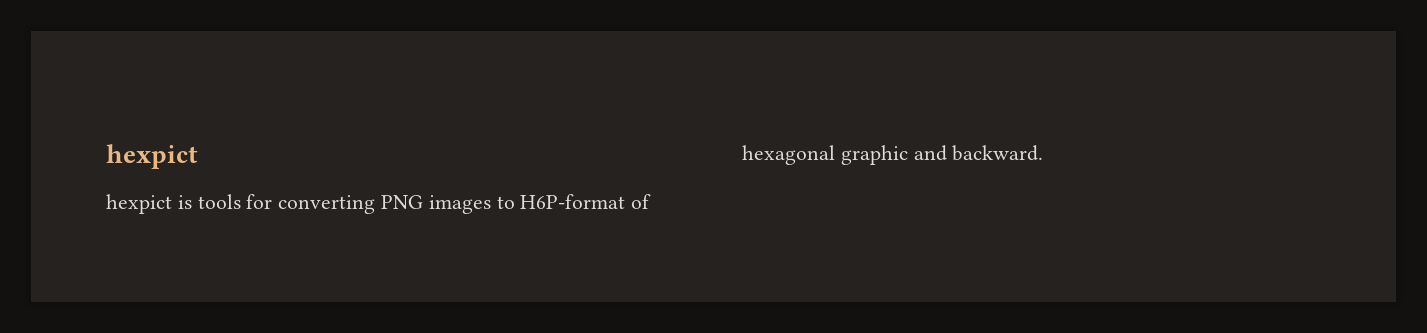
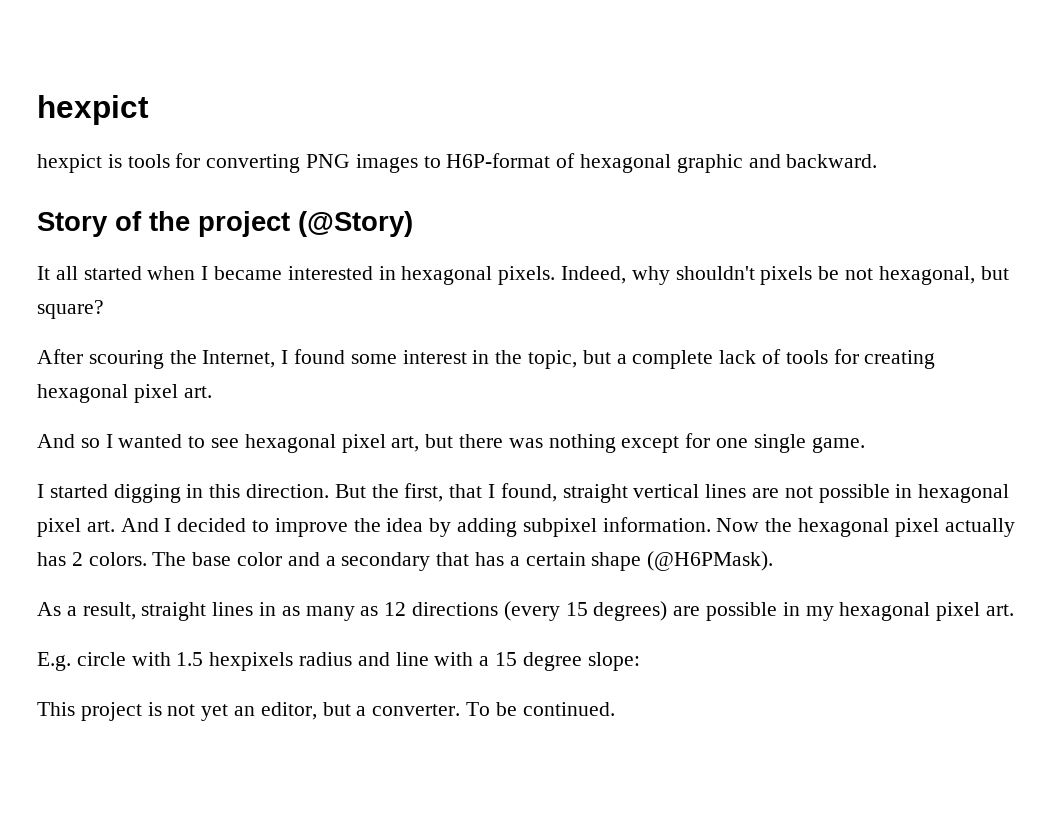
+ Story of the project (@Story)
+ It all started when I became interested in hexagonal pixels. Indeed, why shouldn't pixels be not hexagonal, but square?
+ After scouring the Internet, I found some interest in the topic, but a complete lack of tools for creating hexagonal pixel art.
+ And so I wanted to see hexagonal pixel art, but there was nothing except for one single game.
+ I started digging in this direction. But the first, that I found, straight vertical lines are not possible in hexagonal pixel art. And I decided to improve the idea by adding subpixel information. Now the hexagonal pixel actually has 2 colors. The base color and a secondary that has a certain shape (@H6PMask).
+ As a result, straight lines in as many as 12 directions (every 15 degrees) are possible in my hexagonal pixel art.
+ E.g. circle with 1.5 hexpixels radius and line with a 15 degree slope:
+ This project is not yet an editor, but a converter. To be continued.

